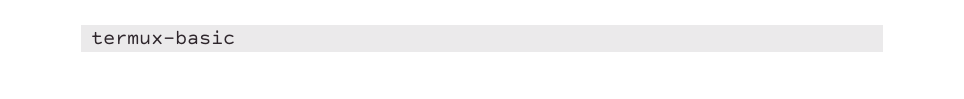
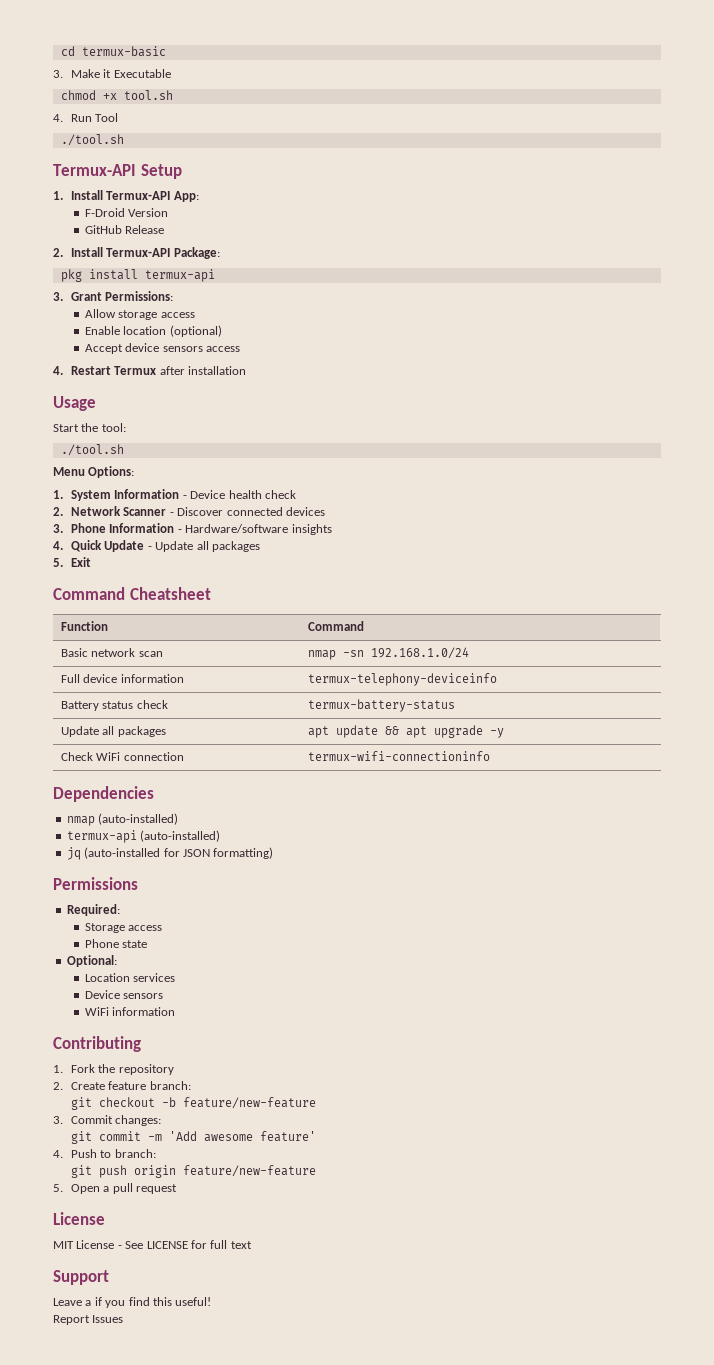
- termux-basic
+ cd termux-basic
+ 3. Make it Executable
+ chmod +x tool.sh
+ 4. Run Tool
+ ./tool.sh
+ Termux-API Setup
+ 1. Install Termux-API App:
+ F-Droid Version
+ GitHub Release
+ 2. Install Termux-API Package:
+ pkg install termux-api
+ 3. Grant Permissions:
+ Allow storage access
+ Enable location (optional)
+ Accept device sensors access
+ 4. Restart Termux after installation
+ Usage
+ Start the tool:
+ ./tool.sh
+ Menu Options:
+ 1. System Information - Device health check
+ 2. Network Scanner - Discover connected devices
+ 3. Phone Information - Hardware/software insights
+ 4. Quick Update - Update all packages
+ 5. Exit
+ Command Cheatsheet
+ Function | Command
+ Basic network scan | nmap -sn 192.168.1.0/24
+ Full device information | termux-telephony-deviceinfo
+ Battery status check | termux-battery-status
+ Update all packages | apt update && apt upgrade -y
+ Check WiFi connection | termux-wifi-connectioninfo
+ Dependencies
+ nmap (auto-installed)
+ termux-api (auto-installed)
+ jq (auto-installed for JSON formatting)
+ Permissions
+ Required:
+ Storage access
+ Phone state
+ Optional:
+ Location services
+ Device sensors
+ WiFi information
+ Contributing
+ 1. Fork the repository
+ 2. Create feature branch:
+ git checkout -b feature/new-feature
+ 3. Commit changes:
+ git commit -m 'Add awesome feature'
+ 4. Push to branch:
+ git push origin feature/new-feature
+ 5. Open a pull request
+ License
+ MIT License - See LICENSE for full text
+ Support
+ Leave a if you find this useful!
+ Report Issues

